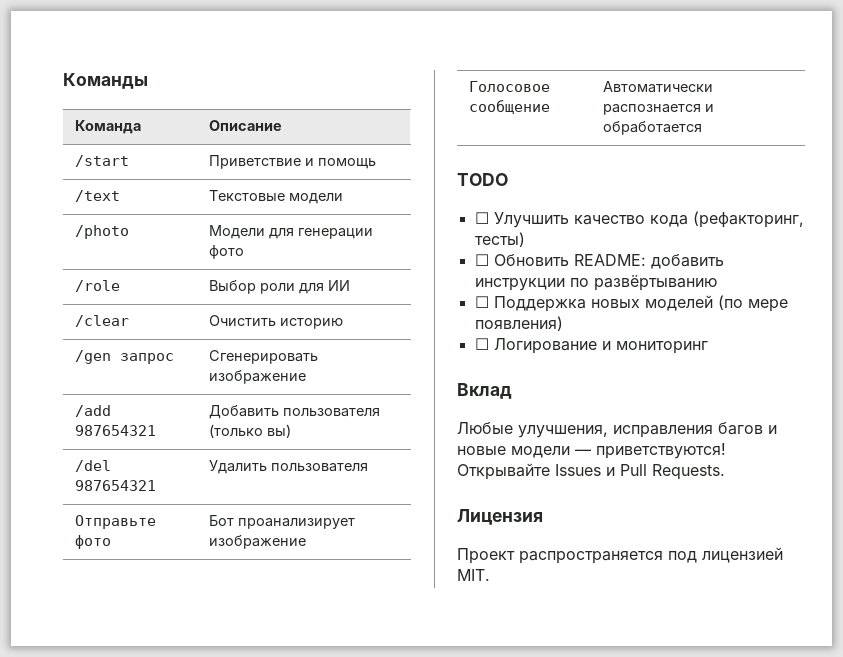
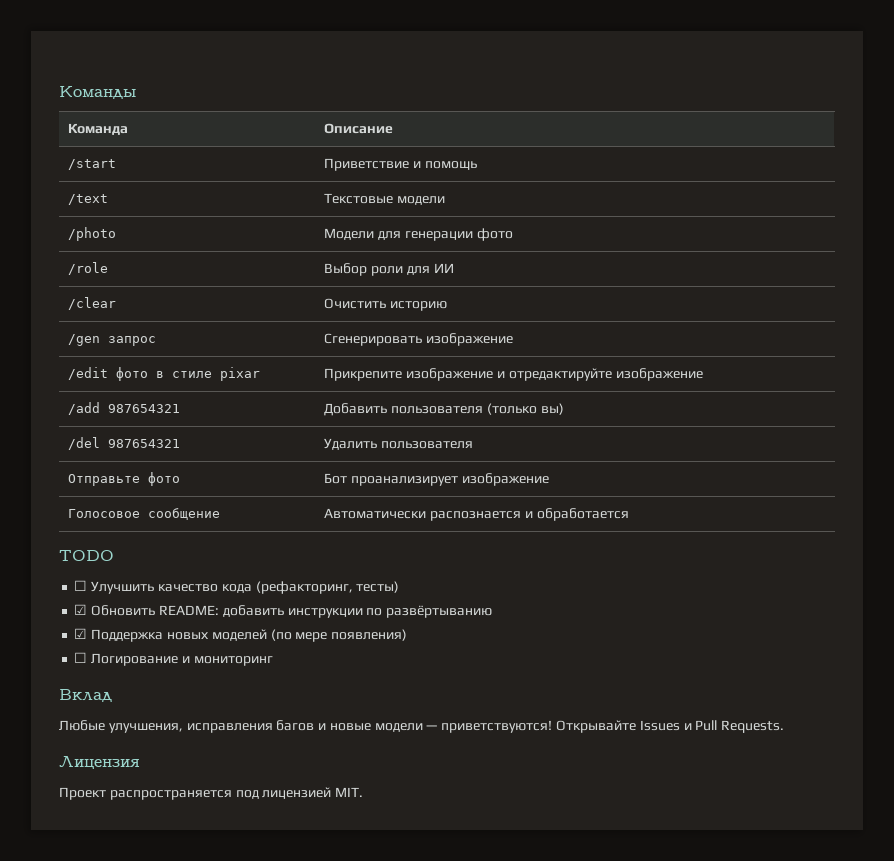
+ /edit фото в стиле pixar | Прикрепите изображение и отредактируйте изображение
- ☐ Обновить README: добавить инструкции по развёртыванию
+ ☑ Обновить README: добавить инструкции по развёртыванию
- ☐ Поддержка новых моделей (по мере появления)
+ ☑ Поддержка новых моделей (по мере появления)

